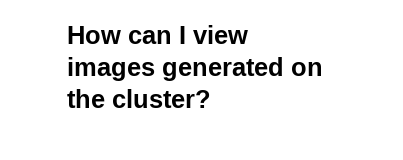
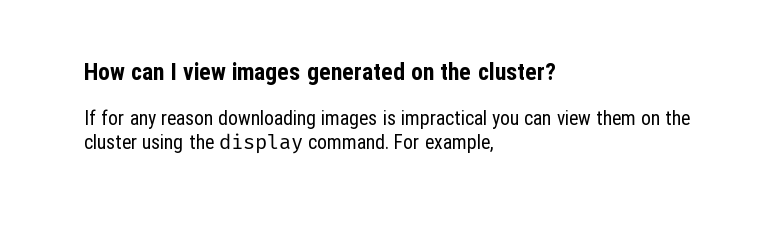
+ If for any reason downloading images is impractical you can view them on the cluster using the display command. For example,

